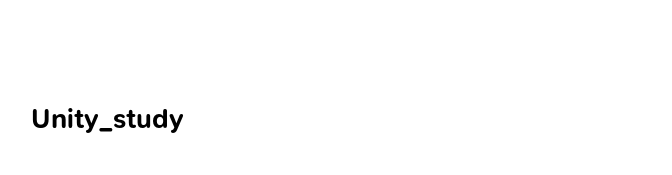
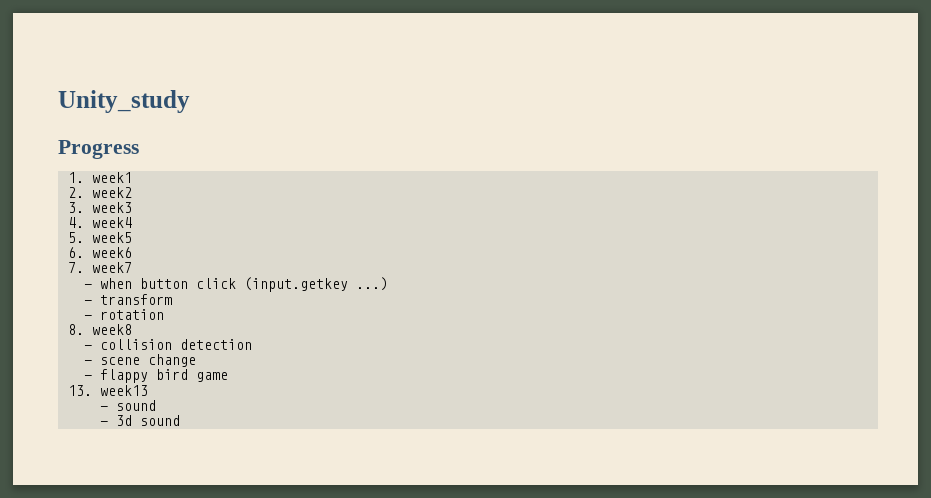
+ Progress
+ 1. week1
+ 2. week2
+ 3. week3
+ 4. week4
+ 5. week5
+ 6. week6
+ 7. week7
+ - when button click (input.getkey ...)
+ - transform
+ - rotation
+ 8. week8
+ - collision detection
+ - scene change
+ - flappy bird game
+ 13. week13
+ - sound
+ - 3d sound

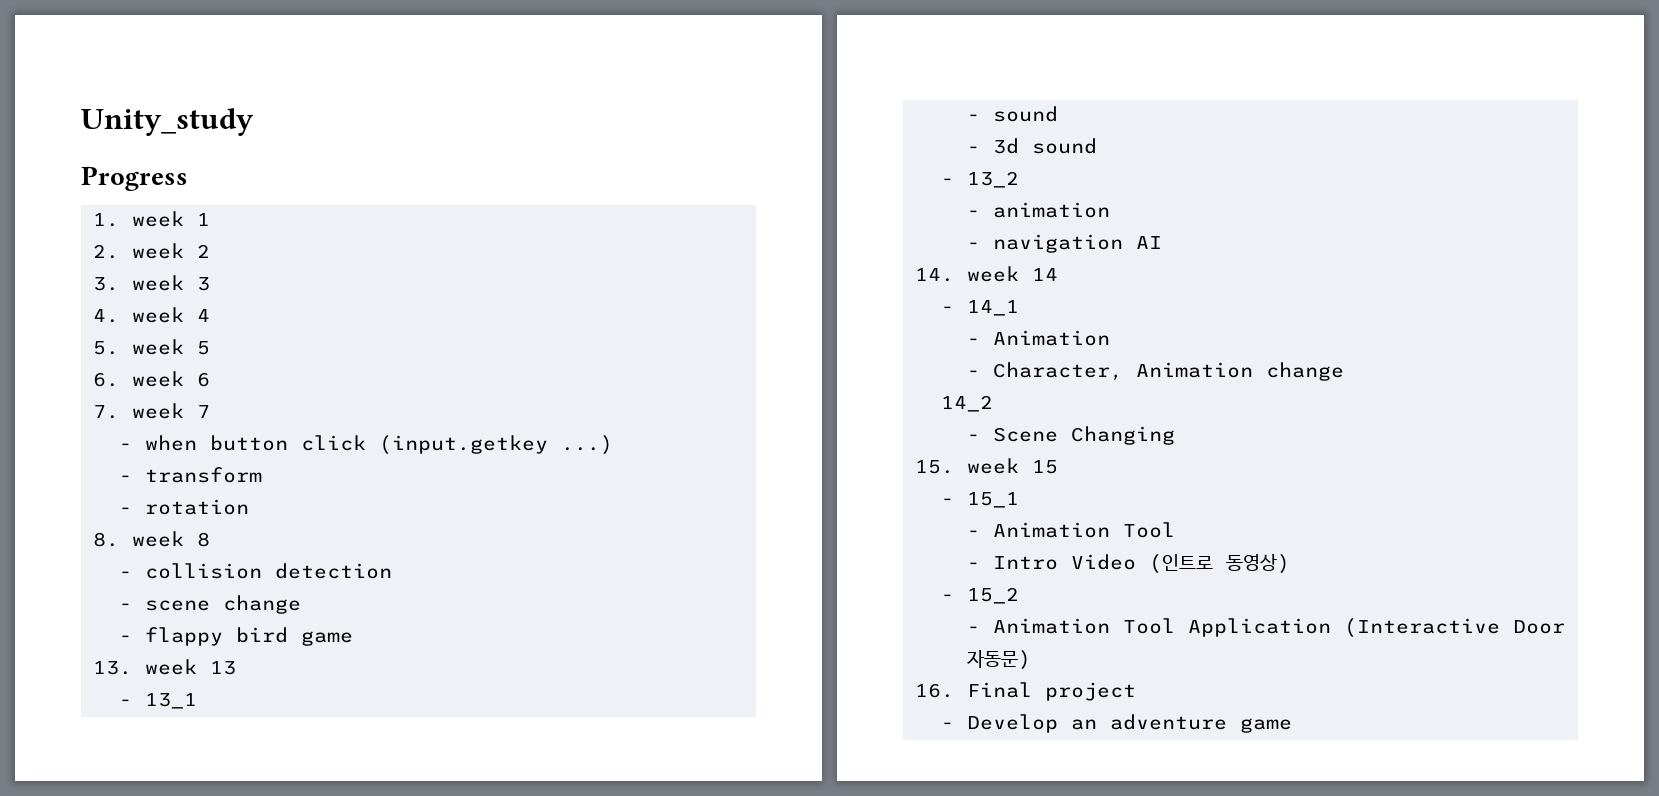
- 1. week1
+ 1. week 1
- 2. week2
+ 2. week 2
- 3. week3
+ 3. week 3
- 4. week4
+ 4. week 4
- 5. week5
+ 5. week 5
- 6. week6
+ 6. week 6
- 7. week7
+ 7. week 7
- 8. week8
+ 8. week 8
- 13. week13
+ 13. week 13
+ - 13_1
+ - 13_2
+ - animation
+ - navigation AI
+ 14. week 14
+ - 14_1
+ - Animation
+ - Character, Animation change
+ 14_2
+ - Scene Changing
+ 15. week 15
+ - 15_1
+ - Animation Tool
+ - Intro Video (인트로 동영상)
+ - 15_2
+ - Animation Tool Application (Interactive Door 자동문)
+ 16. Final project
+ - Develop an adventure game

